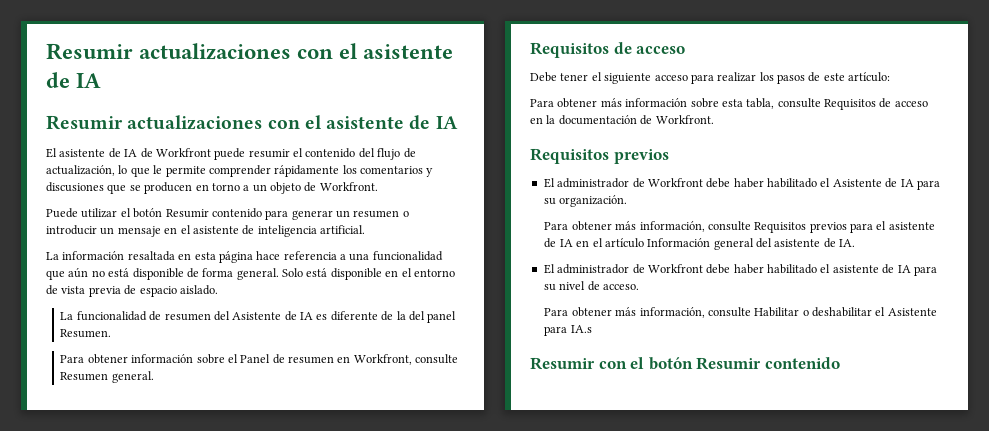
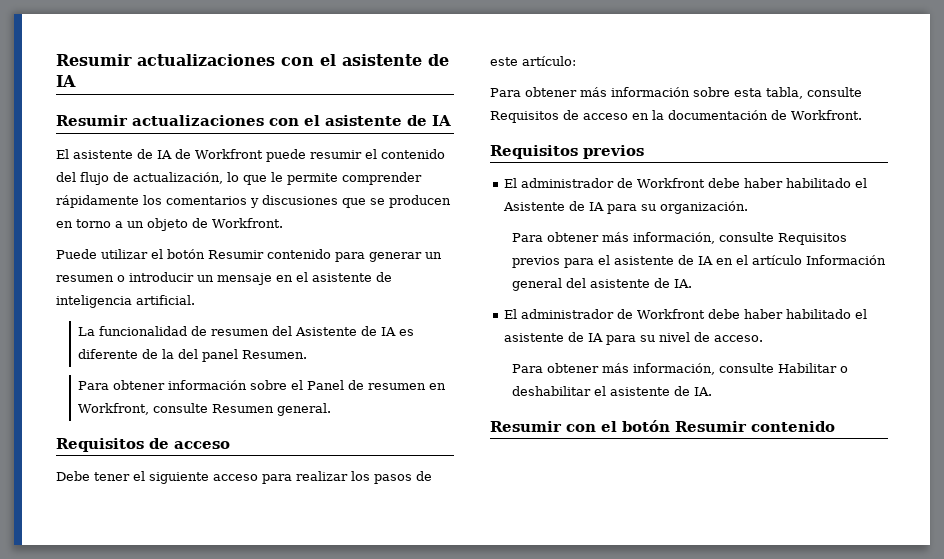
- La información resaltada en esta página hace referencia a una funcionalidad que aún no está disponible de forma general. Solo está disponible en el entorno de vista previa de espacio aislado.
- Para obtener más información, consulte Habilitar o deshabilitar el Asistente para IA.s
+ Para obtener más información, consulte Habilitar o deshabilitar el asistente de IA.

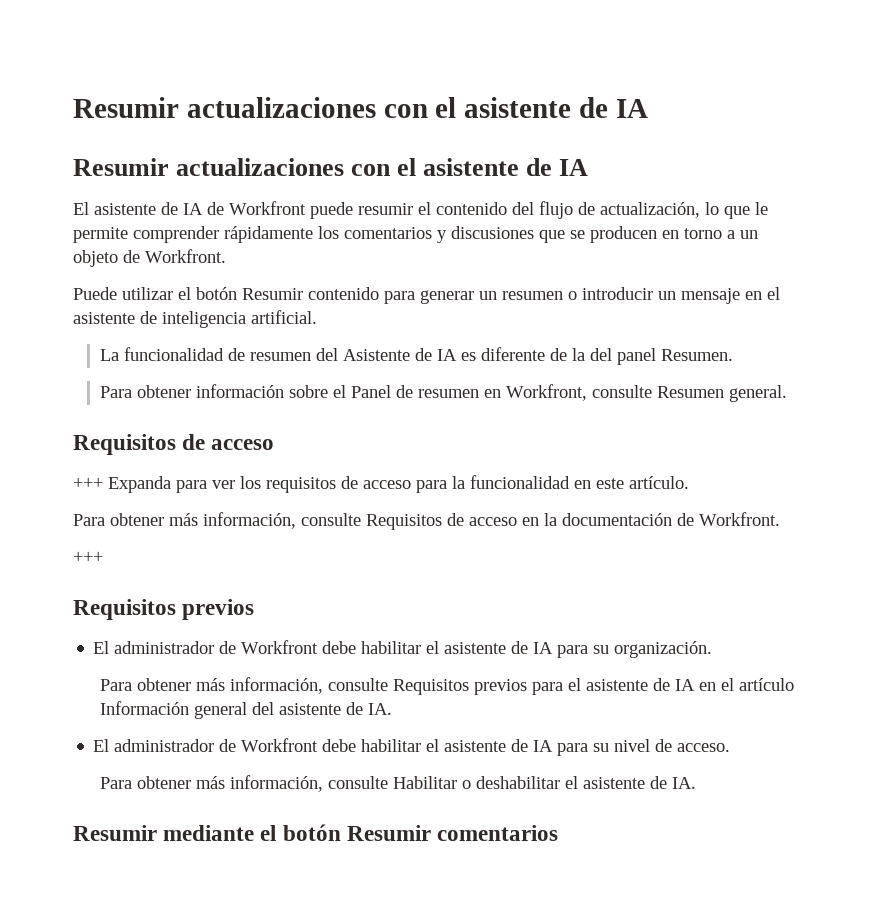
- Debe tener el siguiente acceso para realizar los pasos de este artículo:
- Para obtener más información sobre esta tabla, consulte Requisitos de acceso en la documentación de Workfront.
+ +++ Expanda para ver los requisitos de acceso para la funcionalidad en este artículo.
+ Para obtener más información, consulte Requisitos de acceso en la documentación de Workfront.
+ +++
- El administrador de Workfront debe haber habilitado el Asistente de IA para su organización.
+ El administrador de Workfront debe habilitar el asistente de IA para su organización.
- El administrador de Workfront debe haber habilitado el asistente de IA para su nivel de acceso.
+ El administrador de Workfront debe habilitar el asistente de IA para su nivel de acceso.
- Resumir con el botón Resumir contenido
+ Resumir mediante el botón Resumir comentarios

